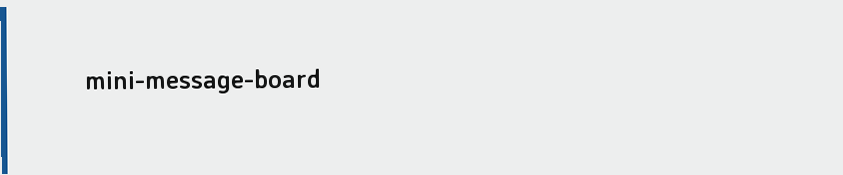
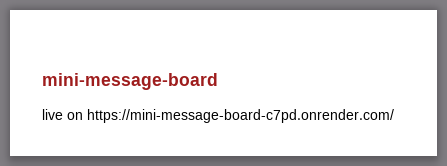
+ live on https://mini-message-board-c7pd.onrender.com/

